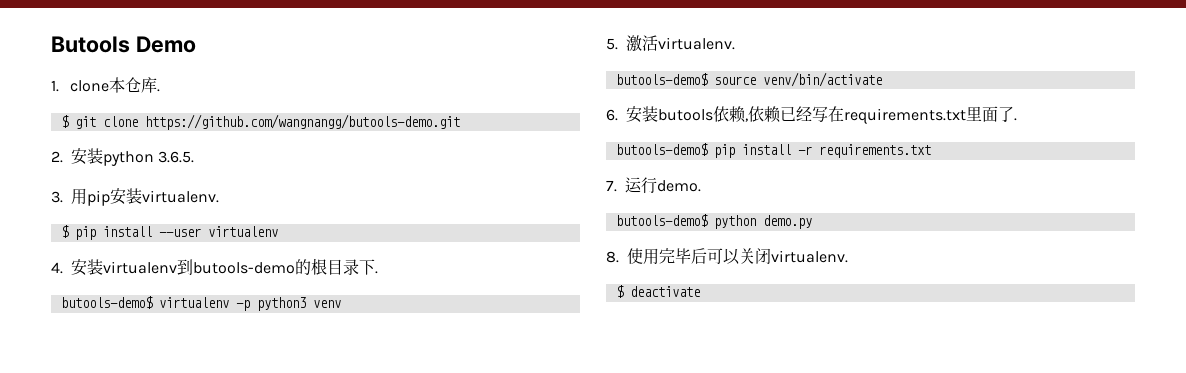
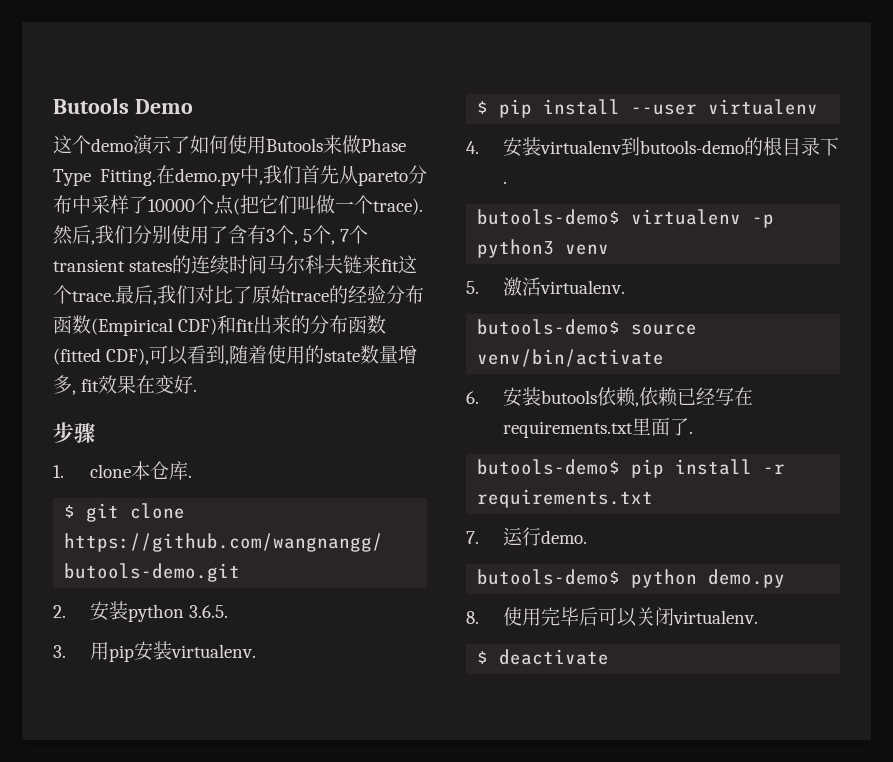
+ 这个demo演示了如何使用Butools来做Phase Type Fitting.在demo.py中,我们首先从pareto分布中采样了10000个点(把它们叫做一个trace).然后,我们分别使用了含有3个, 5个, 7个transient states的连续时间马尔科夫链来fit这个trace.最后,我们对比了原始trace的经验分布函数(Empirical CDF)和fit出来的分布函数(fitted CDF),可以看到,随着使用的state数量增多, fit效果在变好.
+ 步骤

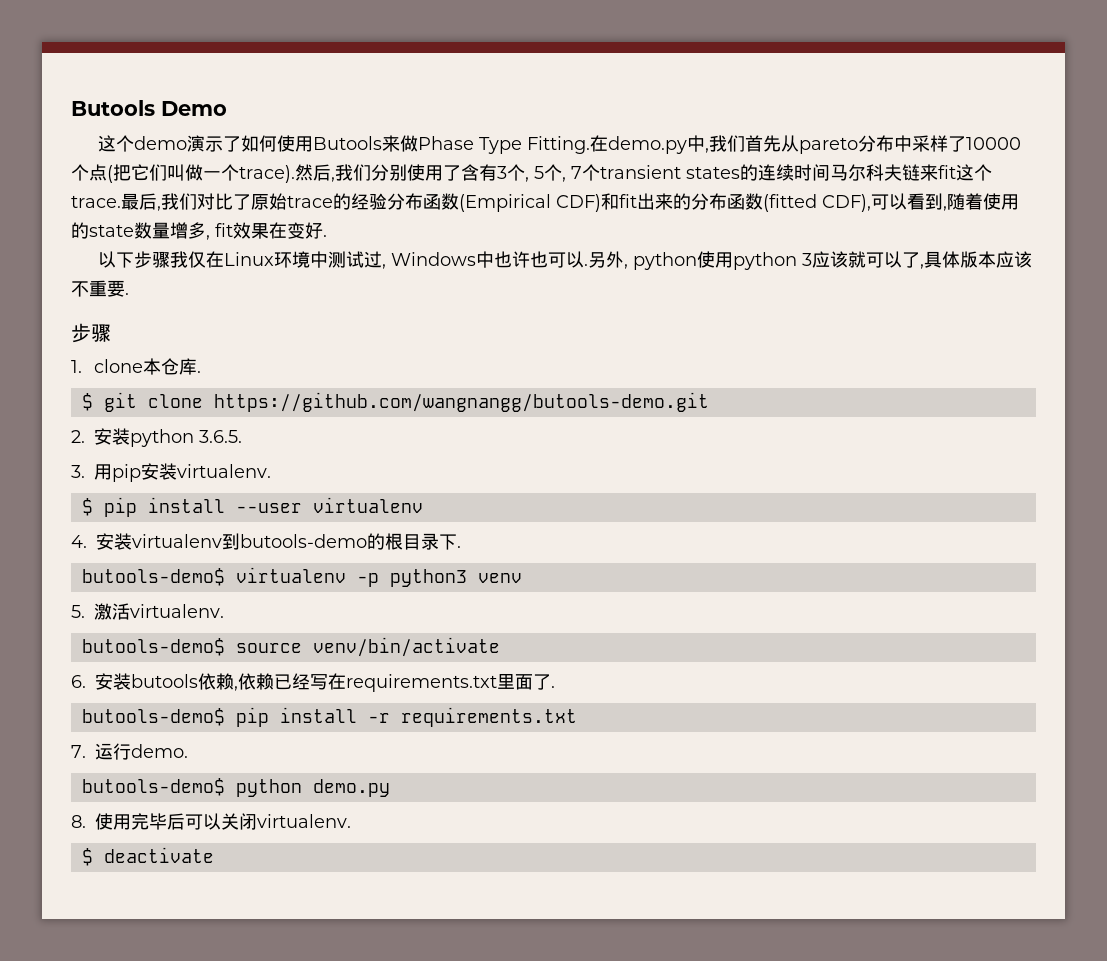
+ 以下步骤我仅在Linux环境中测试过, Windows中也许也可以.另外, python使用python 3应该就可以了,具体版本应该不重要.

